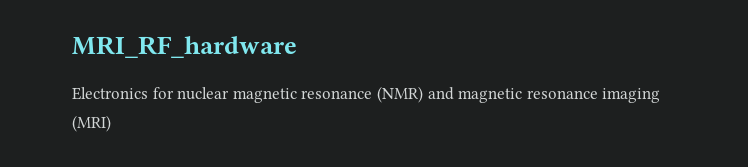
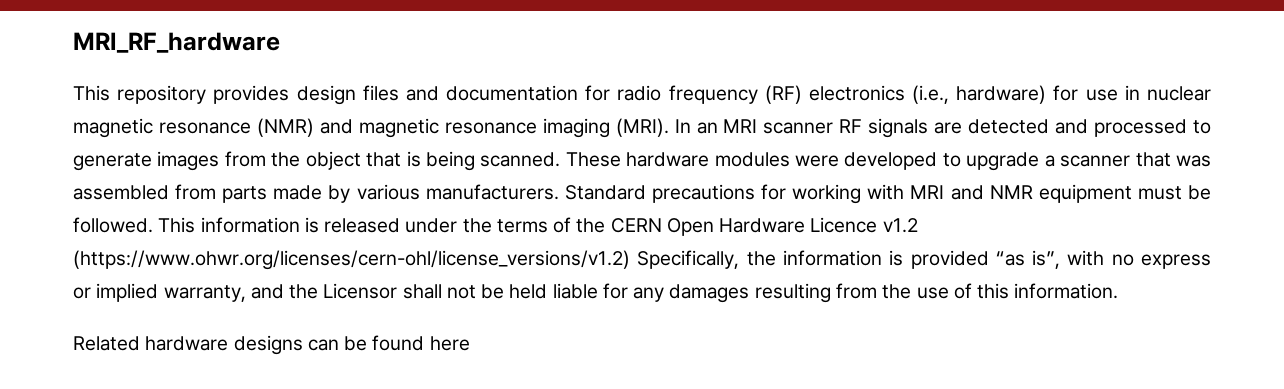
- Electronics for nuclear magnetic resonance (NMR) and magnetic resonance imaging (MRI)
+ This repository provides design files and documentation for radio frequency (RF) electronics (i.e., hardware) for use in nuclear magnetic resonance (NMR) and magnetic resonance imaging (MRI). In an MRI scanner RF signals are detected and processed to generate images from the object that is being scanned. These hardware modules were developed to upgrade a scanner that was assembled from parts made by various manufacturers. Standard precautions for working with MRI and NMR equipment must be followed. This information is released under the terms of the CERN Open Hardware Licence v1.2 (https://www.ohwr.org/licenses/cern-ohl/license_versions/v1.2) Specifically, the information is provided “as is”, with no express or implied warranty, and the Licensor shall not be held liable for any damages resulting from the use of this information.
+ Related hardware designs can be found here

